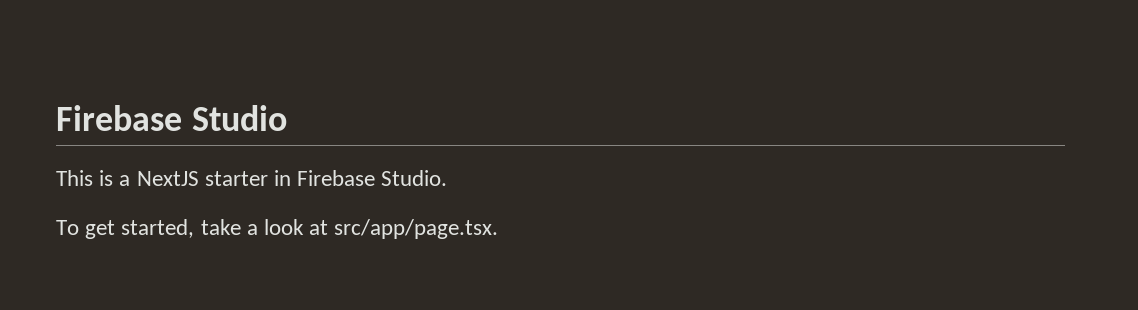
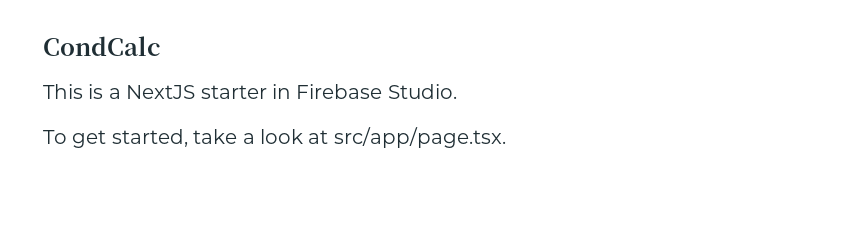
- Firebase Studio
+ CondCalc

